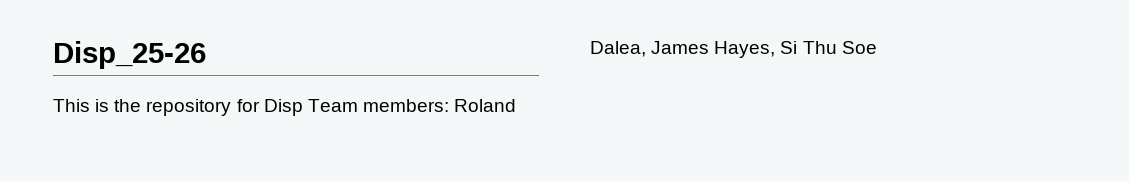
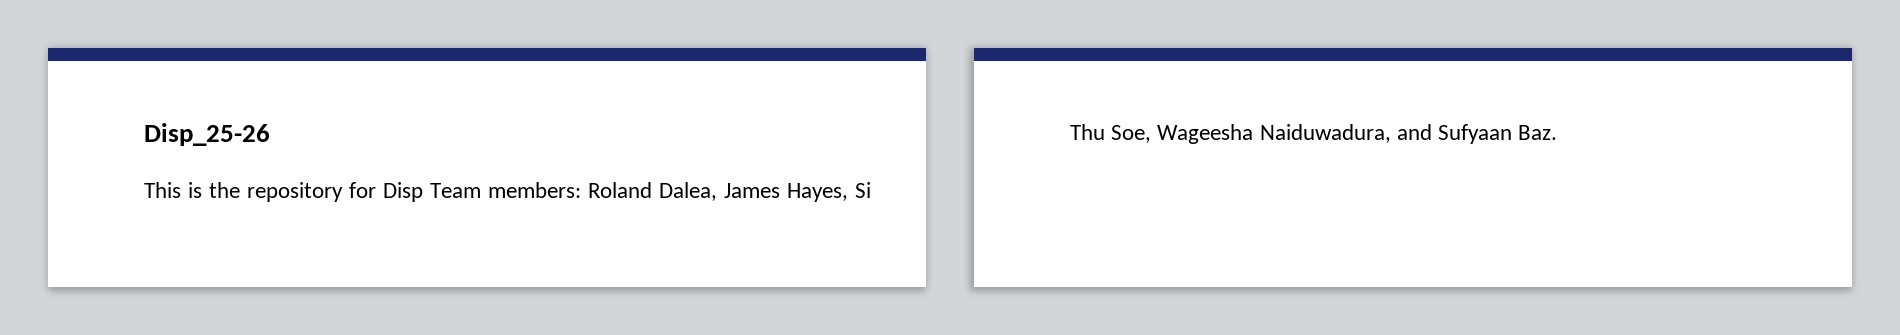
- This is the repository for Disp Team members: Roland Dalea, James Hayes, Si Thu Soe
+ This is the repository for Disp Team members: Roland Dalea, James Hayes, Si Thu Soe, Wageesha Naiduwadura, and Sufyaan Baz.

